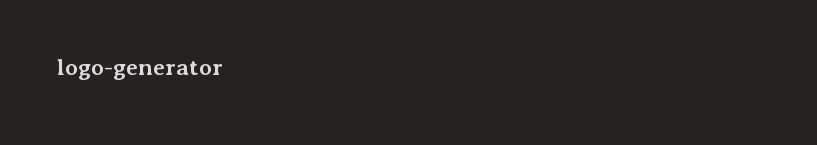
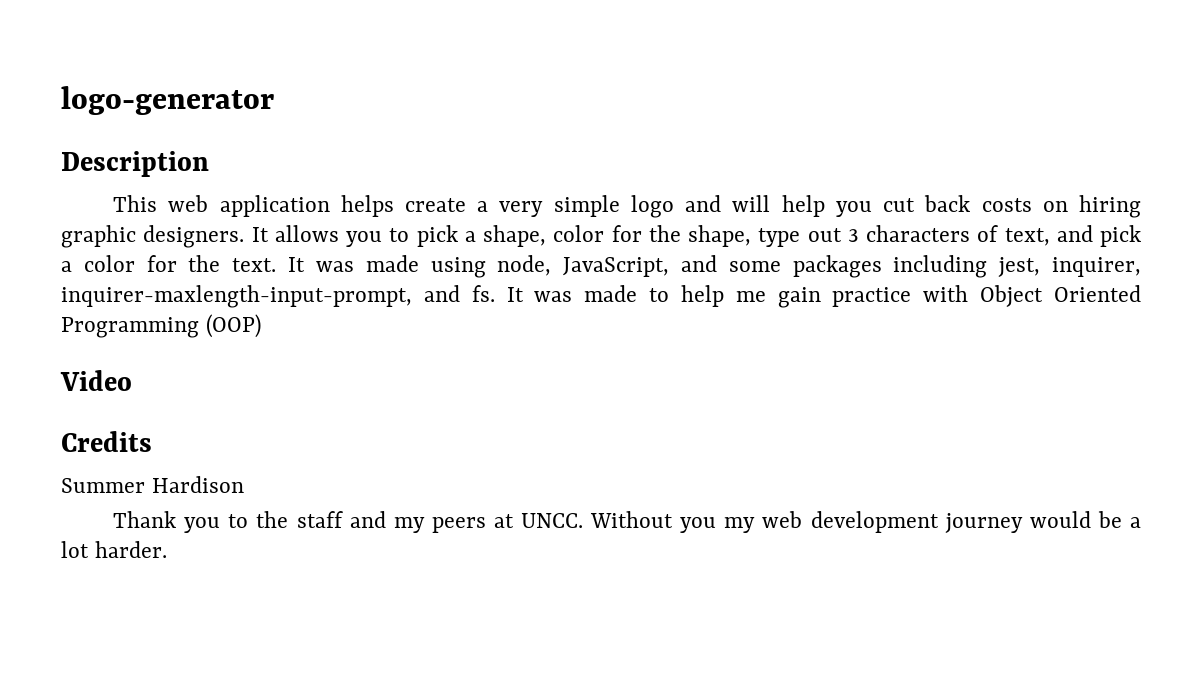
+ Description
+ This web application helps create a very simple logo and will help you cut back costs on hiring graphic designers. It allows you to pick a shape, color for the shape, type out 3 characters of text, and pick a color for the text. It was made using node, JavaScript, and some packages including jest, inquirer, inquirer-maxlength-input-prompt, and fs. It was made to help me gain practice with Object Oriented Programming (OOP)
+ Video
+ Credits
+ Summer Hardison
+ Thank you to the staff and my peers at UNCC. Without you my web development journey would be a lot harder.

